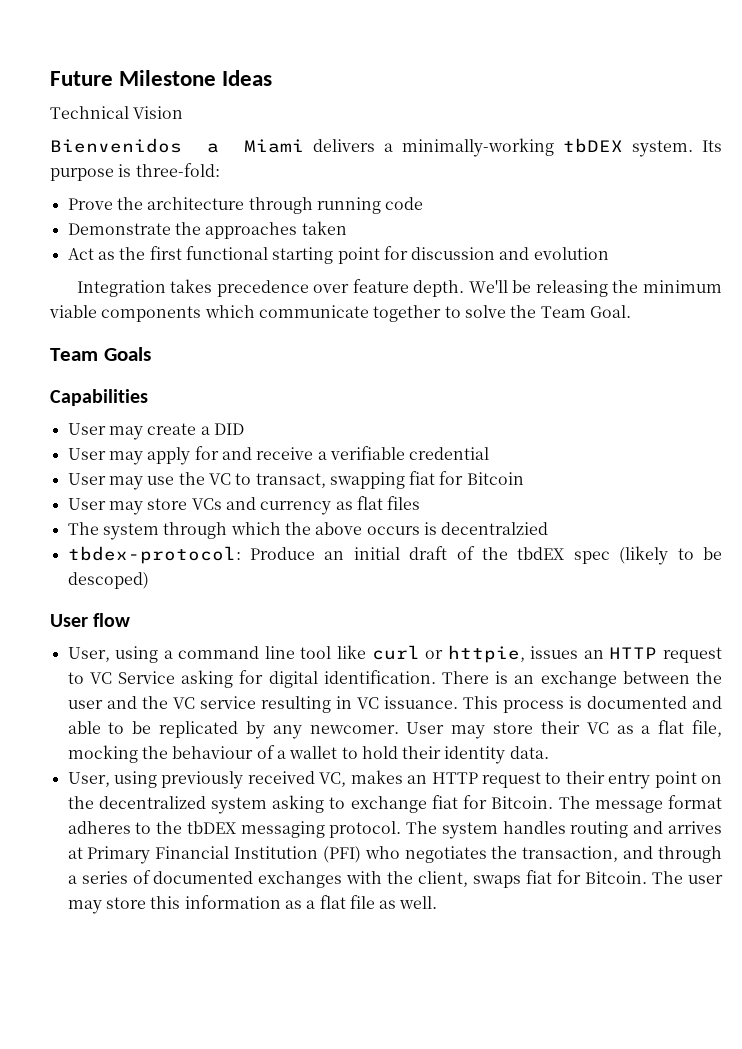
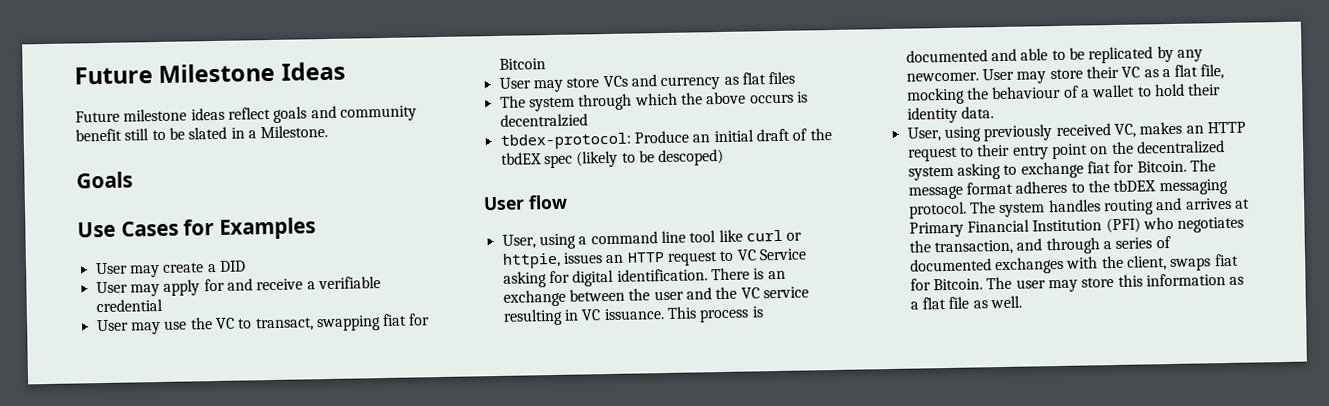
- Technical Vision
- Bienvenidos a Miami delivers a minimally-working tbDEX system. Its purpose is three-fold:
- Prove the architecture through running code
- Demonstrate the approaches taken
- Act as the first functional starting point for discussion and evolution
- Integration takes precedence over feature depth. We'll be releasing the minimum viable components which communicate together to solve the Team Goal.
- Team Goals
- Capabilities
+ Future milestone ideas reflect goals and community benefit still to be slated in a Milestone.
+ Goals
+ Use Cases for Examples

